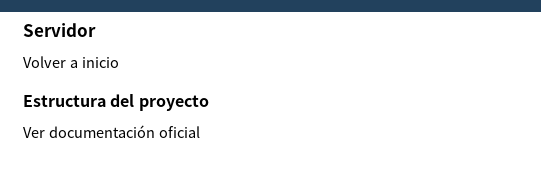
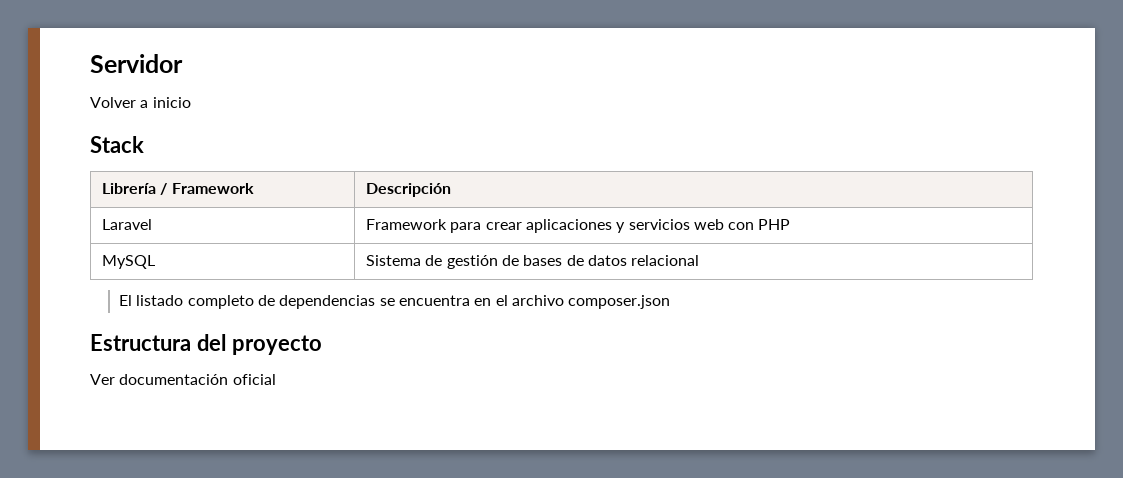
+ Stack
+ Librería / Framework | Descripción
+ Laravel | Framework para crear aplicaciones y servicios web con PHP
+ MySQL | Sistema de gestión de bases de datos relacional
+ El listado completo de dependencias se encuentra en el archivo composer.json

